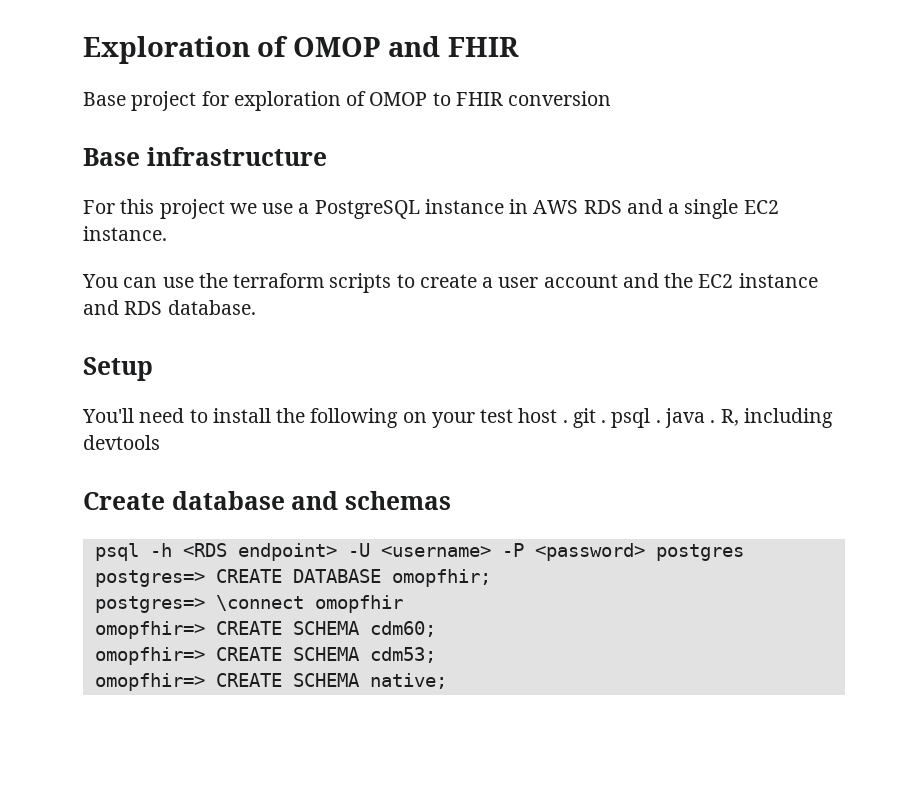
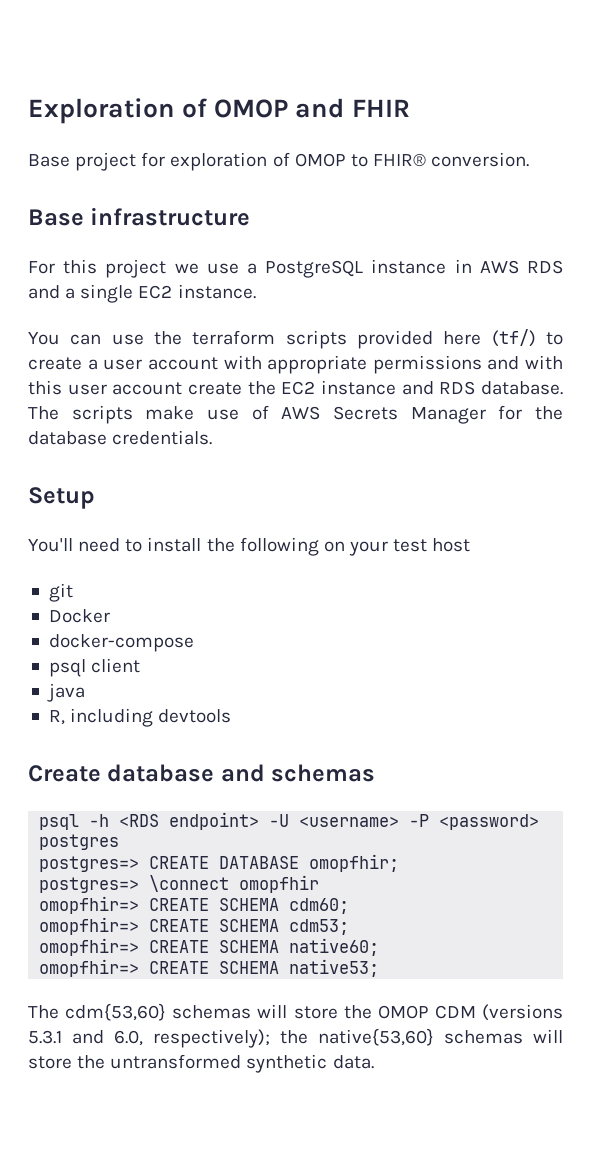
- Base project for exploration of OMOP to FHIR conversion
+ Base project for exploration of OMOP to FHIR® conversion.
- You can use the terraform scripts to create a user account and the EC2 instance and RDS database.
+ You can use the terraform scripts provided here (tf/) to create a user account with appropriate permissions and with this user account create the EC2 instance and RDS database. The scripts make use of AWS Secrets Manager for the database credentials.
- You'll need to install the following on your test host . git . psql . java . R, including devtools
+ You'll need to install the following on your test host
+ git
+ Docker
+ docker-compose
+ psql client
+ java
+ R, including devtools
- omopfhir=> CREATE SCHEMA native;
+ omopfhir=> CREATE SCHEMA native60;
+ omopfhir=> CREATE SCHEMA native53;
+ The cdm{53,60} schemas will store the OMOP CDM (versions 5.3.1 and 6.0, respectively); the native{53,60} schemas will store the untransformed synthetic data.

